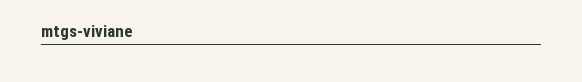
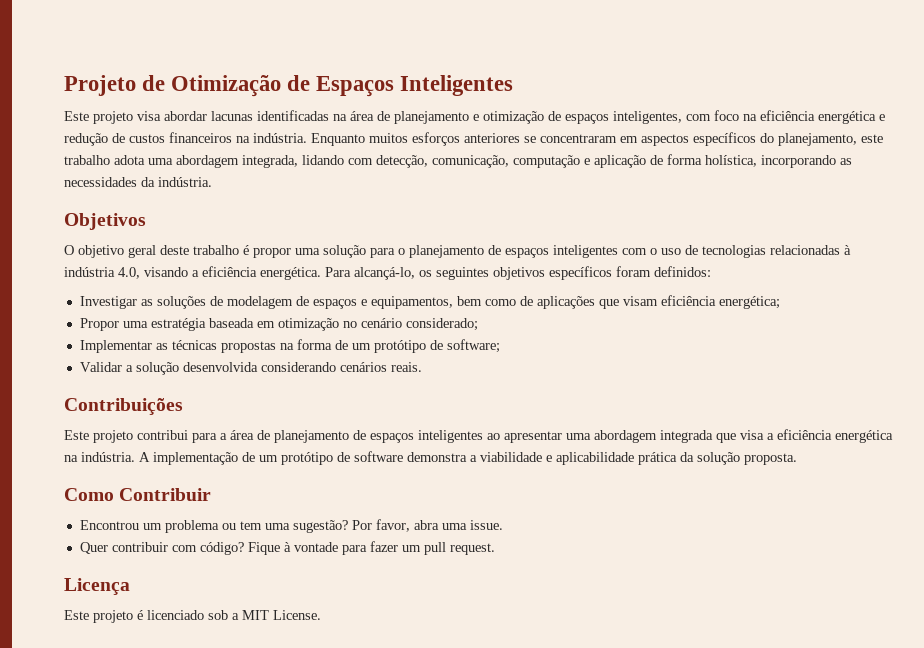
- mtgs-viviane
+ Projeto de Otimização de Espaços Inteligentes
+ Este projeto visa abordar lacunas identificadas na área de planejamento e otimização de espaços inteligentes, com foco na eficiência energética e redução de custos financeiros na indústria. Enquanto muitos esforços anteriores se concentraram em aspectos específicos do planejamento, este trabalho adota uma abordagem integrada, lidando com detecção, comunicação, computação e aplicação de forma holística, incorporando as necessidades da indústria.
+ Objetivos
+ O objetivo geral deste trabalho é propor uma solução para o planejamento de espaços inteligentes com o uso de tecnologias relacionadas à indústria 4.0, visando a eficiência energética. Para alcançá-lo, os seguintes objetivos específicos foram definidos:
+ Investigar as soluções de modelagem de espaços e equipamentos, bem como de aplicações que visam eficiência energética;
+ Propor uma estratégia baseada em otimização no cenário considerado;
+ Implementar as técnicas propostas na forma de um protótipo de software;
+ Validar a solução desenvolvida considerando cenários reais.
+ Contribuições
+ Este projeto contribui para a área de planejamento de espaços inteligentes ao apresentar uma abordagem integrada que visa a eficiência energética na indústria. A implementação de um protótipo de software demonstra a viabilidade e aplicabilidade prática da solução proposta.
+ Como Contribuir
+ Encontrou um problema ou tem uma sugestão? Por favor, abra uma issue.
+ Quer contribuir com código? Fique à vontade para fazer um pull request.
+ Licença
+ Este projeto é licenciado sob a MIT License.

